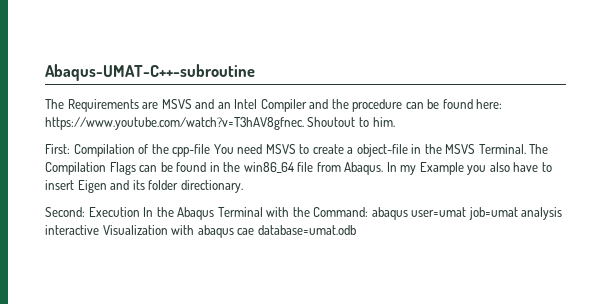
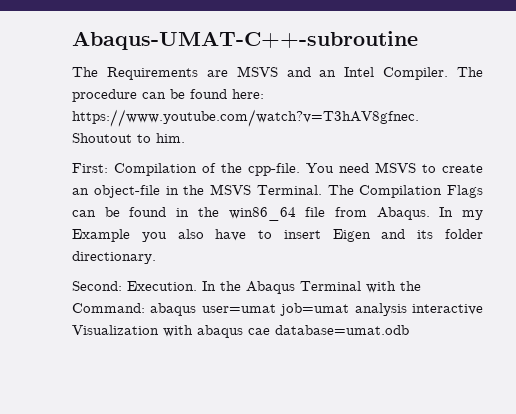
- The Requirements are MSVS and an Intel Compiler and the procedure can be found here: https://www.youtube.com/watch?v=T3hAV8gfnec. Shoutout to him.
+ The Requirements are MSVS and an Intel Compiler. The procedure can be found here: https://www.youtube.com/watch?v=T3hAV8gfnec. Shoutout to him.
- First: Compilation of the cpp-file You need MSVS to create a object-file in the MSVS Terminal.
+ First: Compilation of the cpp-file. You need MSVS to create an object-file in the MSVS Terminal.
- Second: Execution In the Abaqus Terminal with the Command: abaqus user=umat job=umat analysis interactive Visualization with abaqus cae database=umat.odb
+ Second: Execution. In the Abaqus Terminal with the Command: abaqus user=umat job=umat analysis interactive Visualization with abaqus cae database=umat.odb

